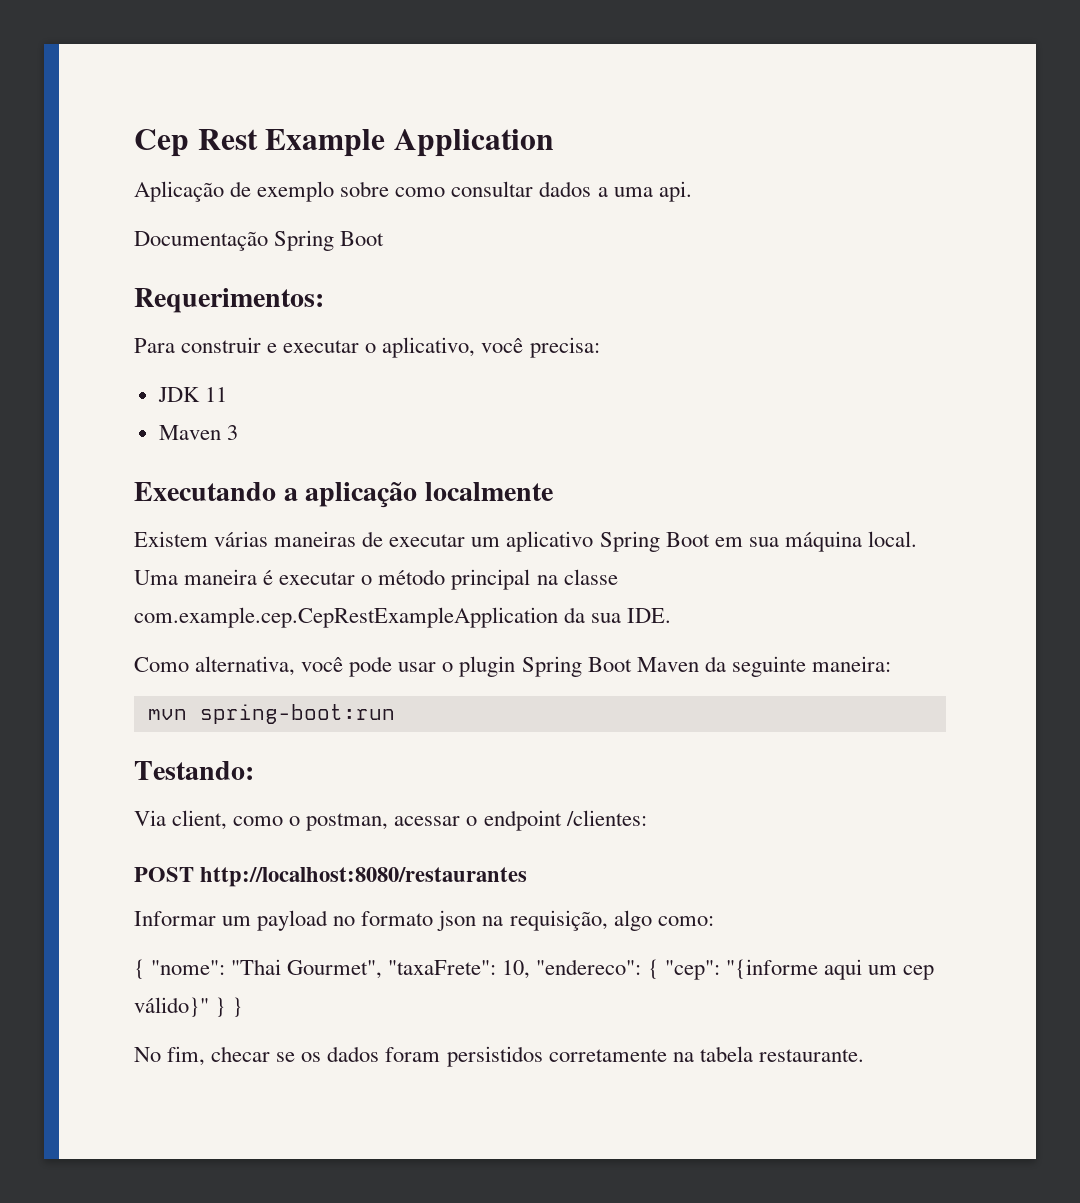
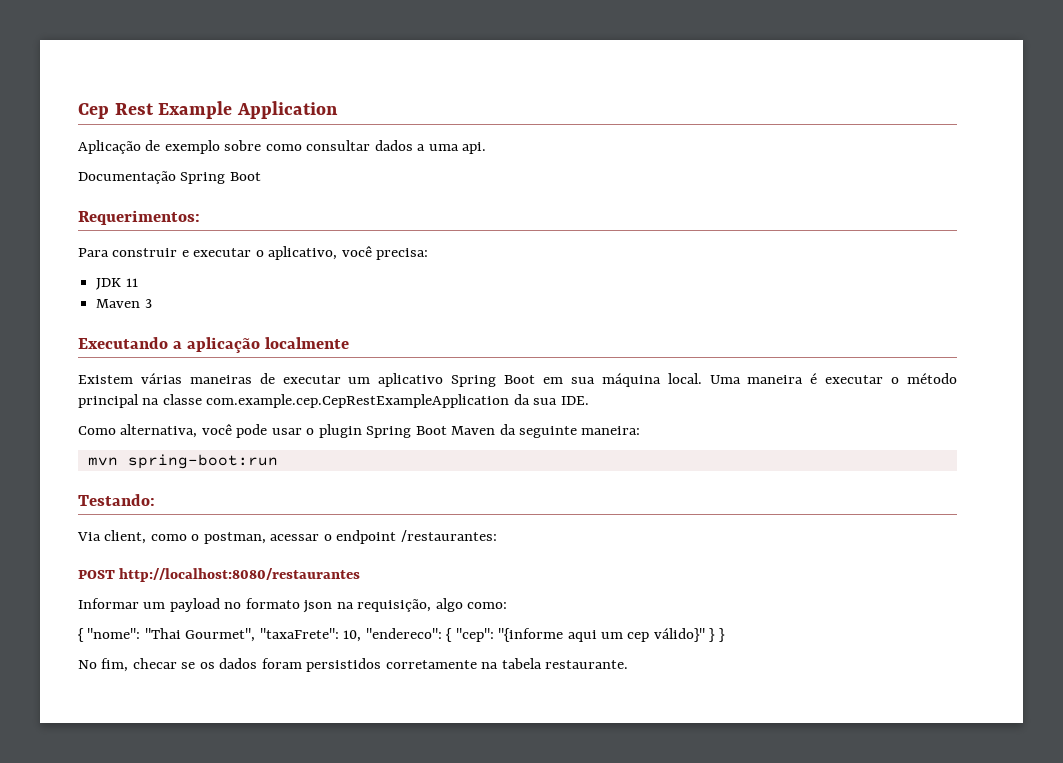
- Via client, como o postman, acessar o endpoint /clientes:
+ Via client, como o postman, acessar o endpoint /restaurantes:

